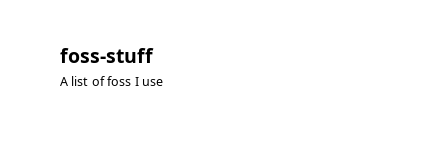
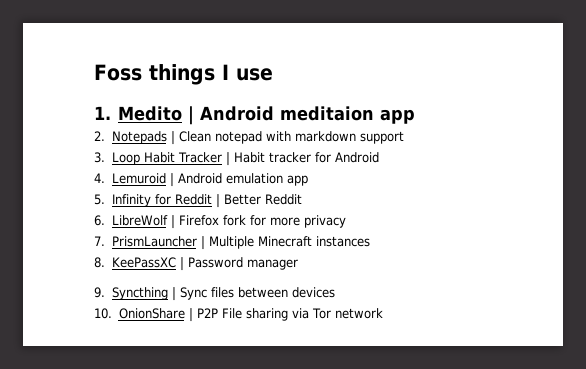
- foss-stuff
- A list of foss I use
+ Foss things I use
+ 1. Medito | Android meditaion app
+ 2. Notepads | Clean notepad with markdown support
+ 3. Loop Habit Tracker | Habit tracker for Android
+ 4. Lemuroid | Android emulation app
+ 5. Infinity for Reddit | Better Reddit
+ 6. LibreWolf | Firefox fork for more privacy
+ 7. PrismLauncher | Multiple Minecraft instances
+ 8. KeePassXC | Password manager
+ 9. Syncthing | Sync files between devices
+ 10. OnionShare | P2P File sharing via Tor network

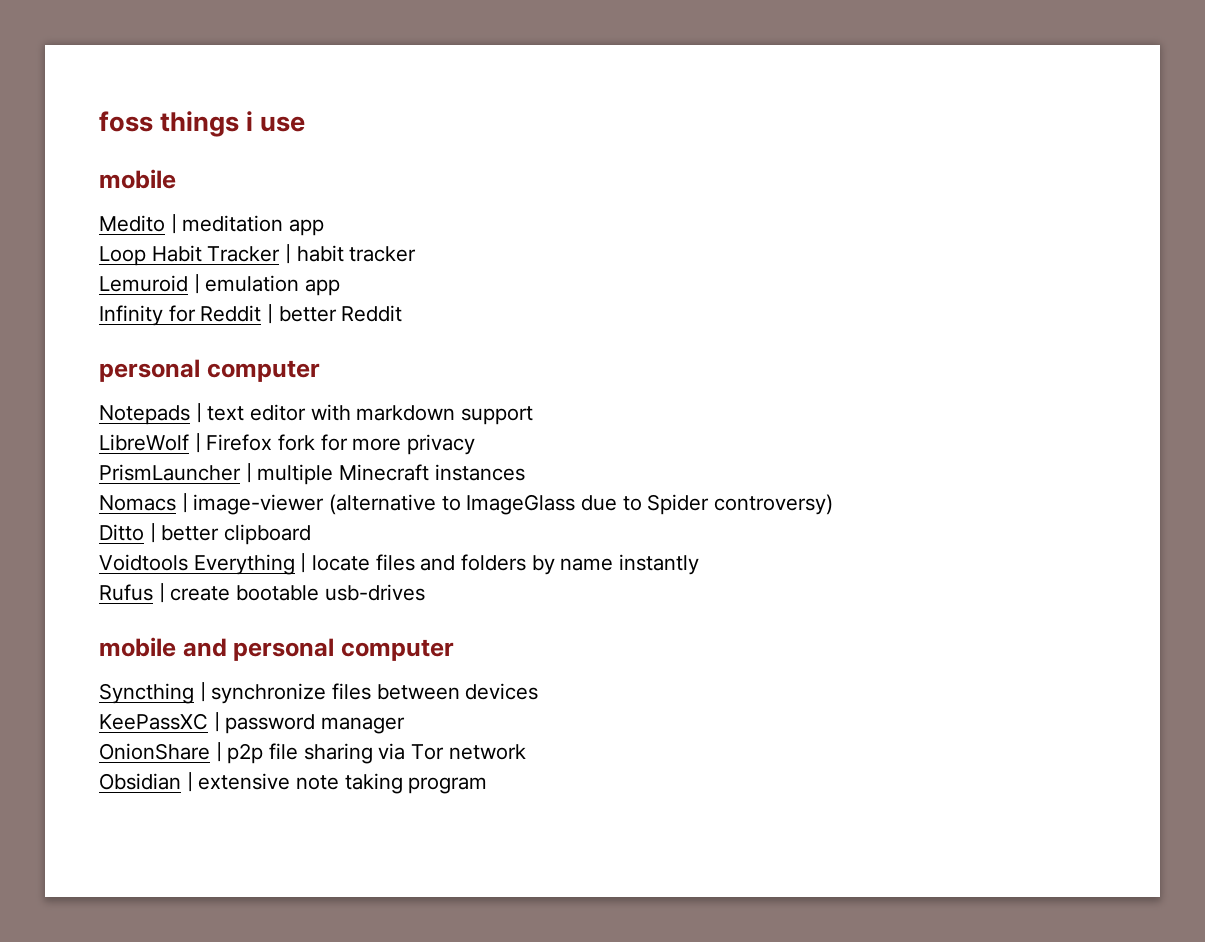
- Foss things I use
- 1. Medito | Android meditaion app
- 2. Notepads | Clean notepad with markdown support
- 3. Loop Habit Tracker | Habit tracker for Android
- 4. Lemuroid | Android emulation app
- 5. Infinity for Reddit | Better Reddit
- 6. LibreWolf | Firefox fork for more privacy
+ foss things i use
+ mobile
+ Medito | meditation app
+ Loop Habit Tracker | habit tracker
+ Lemuroid | emulation app
+ Infinity for Reddit | better Reddit
+ personal computer
+ Notepads | text editor with markdown support
+ LibreWolf | Firefox fork for more privacy
- 7. PrismLauncher | Multiple Minecraft instances
+ PrismLauncher | multiple Minecraft instances
- 8. KeePassXC | Password manager
- 9. Syncthing | Sync files between devices
+ Nomacs | image-viewer (alternative to ImageGlass due to Spider controversy)
+ Ditto | better clipboard
+ Voidtools Everything | locate files and folders by name instantly
+ Rufus | create bootable usb-drives
+ mobile and personal computer
+ Syncthing | synchronize files between devices
- 10. OnionShare | P2P File sharing via Tor network
+ KeePassXC | password manager
+ OnionShare | p2p file sharing via Tor network
+ Obsidian | extensive note taking program

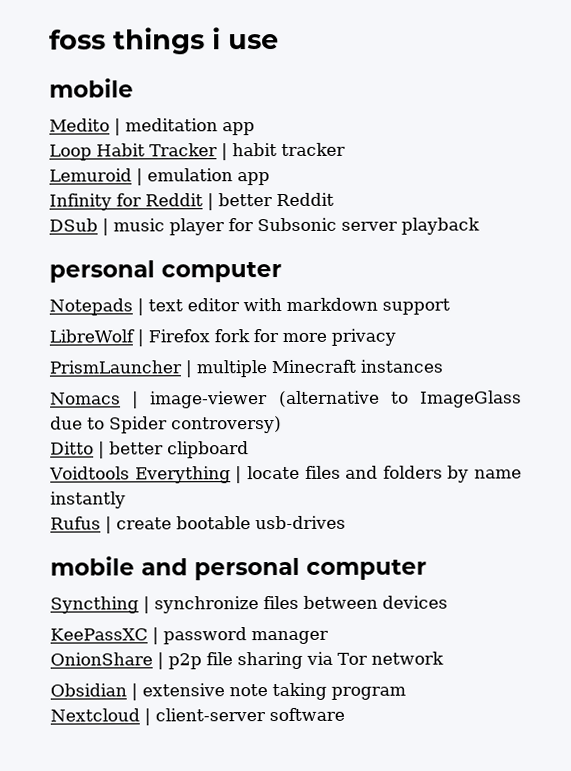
+ DSub | music player for Subsonic server playback
+ Nextcloud | client-server software

